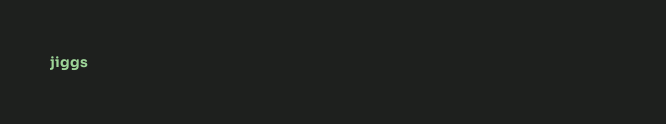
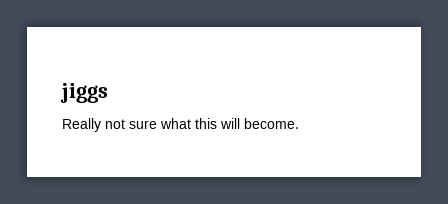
+ Really not sure what this will become.

